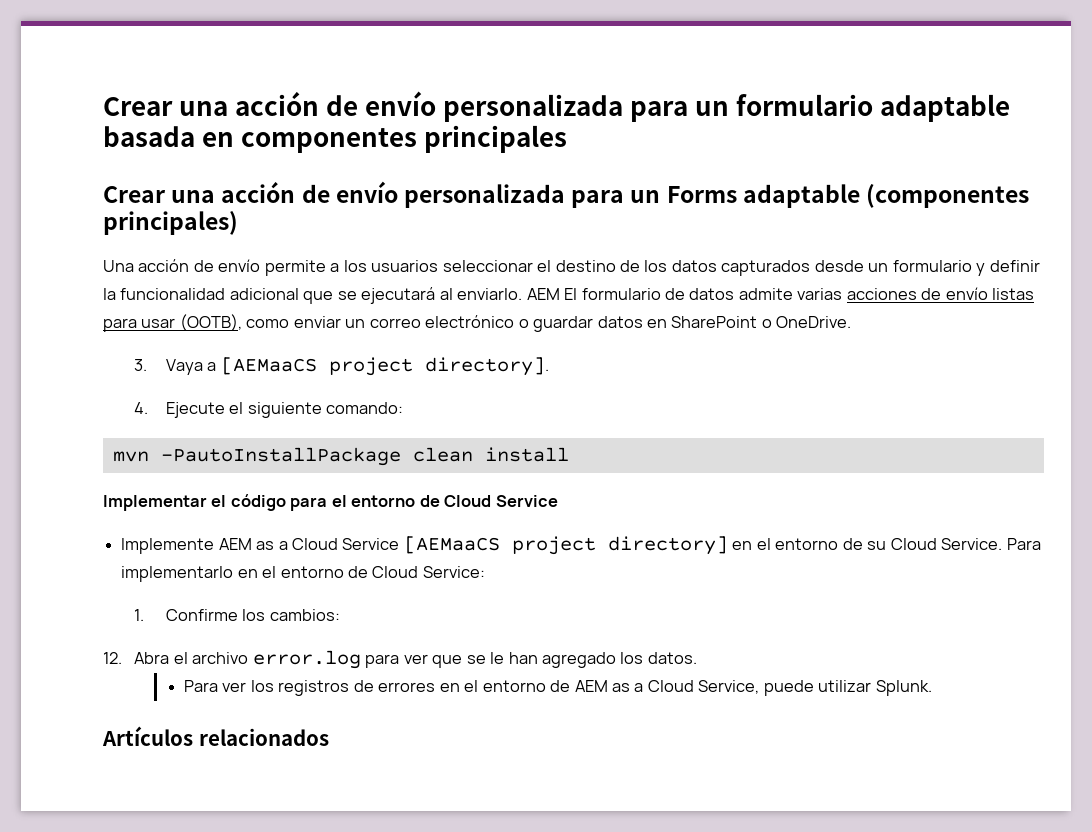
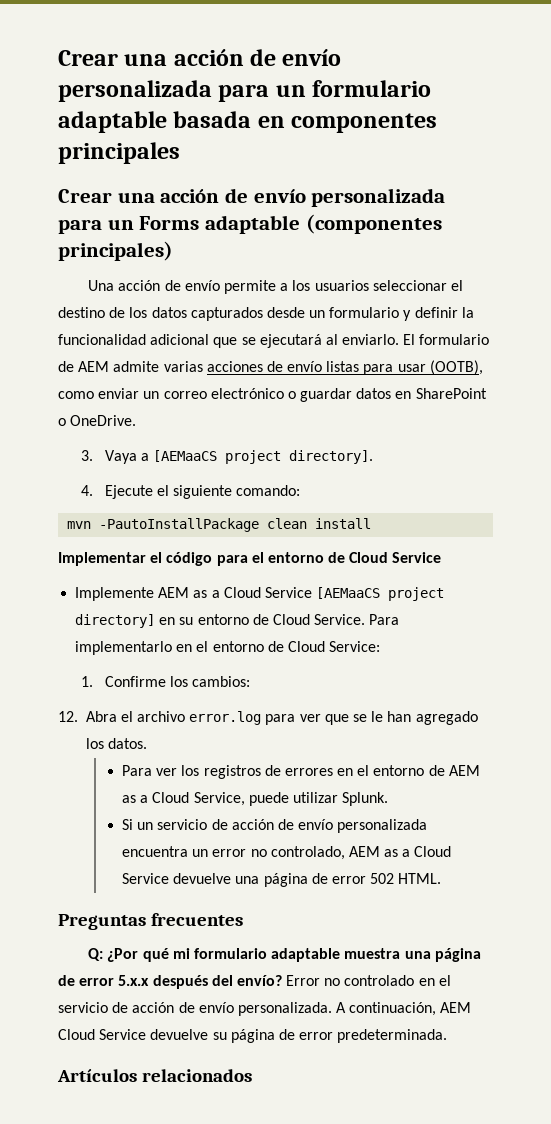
- AEM El formulario de datos admite varias acciones de envío listas para usar (OOTB), como enviar un correo electrónico o guardar datos en SharePoint o OneDrive.
+ El formulario de AEM admite varias acciones de envío listas para usar (OOTB), como enviar un correo electrónico o guardar datos en SharePoint o OneDrive.
- Implemente AEM as a Cloud Service [AEMaaCS project directory] en el entorno de su Cloud Service.
+ Implemente AEM as a Cloud Service [AEMaaCS project directory] en su entorno de Cloud Service.
+ Si un servicio de acción de envío personalizada encuentra un error no controlado, AEM as a Cloud Service devuelve una página de error 502 HTML.
+ Preguntas frecuentes
+ Q: ¿Por qué mi formulario adaptable muestra una página de error 5.x.x después del envío? Error no controlado en el servicio de acción de envío personalizada. A continuación, AEM Cloud Service devuelve su página de error predeterminada.

